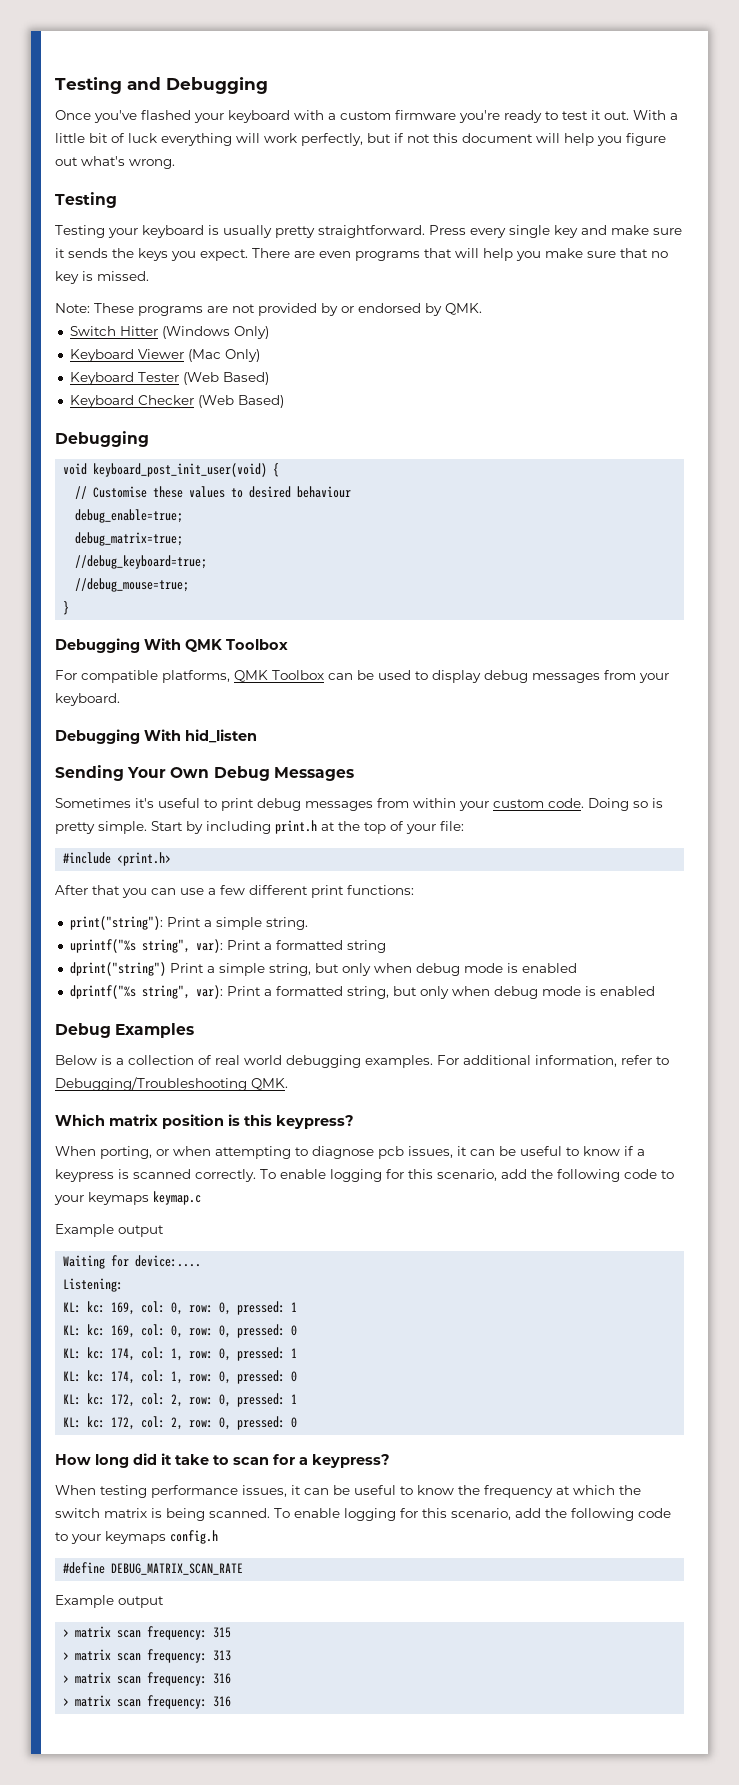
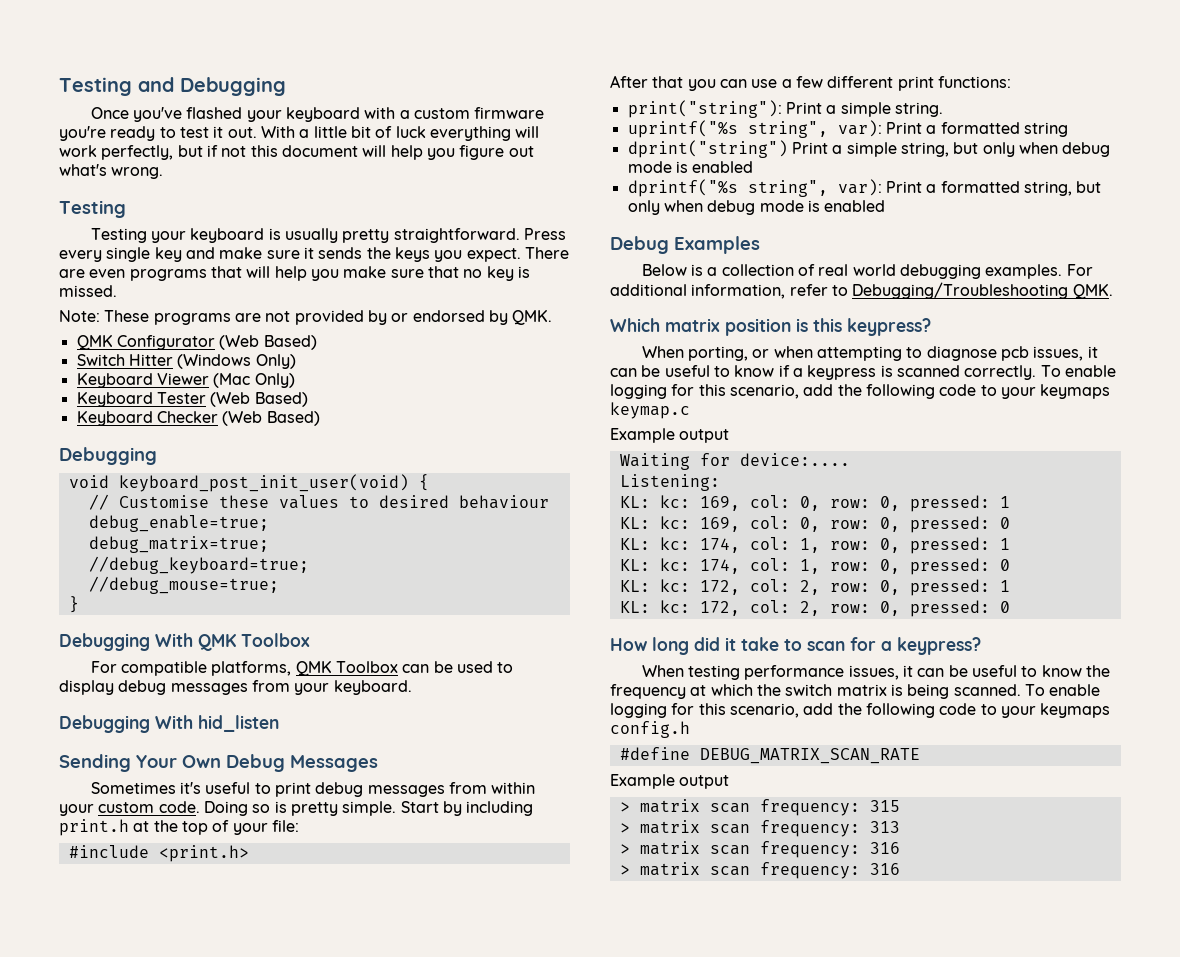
+ QMK Configurator (Web Based)

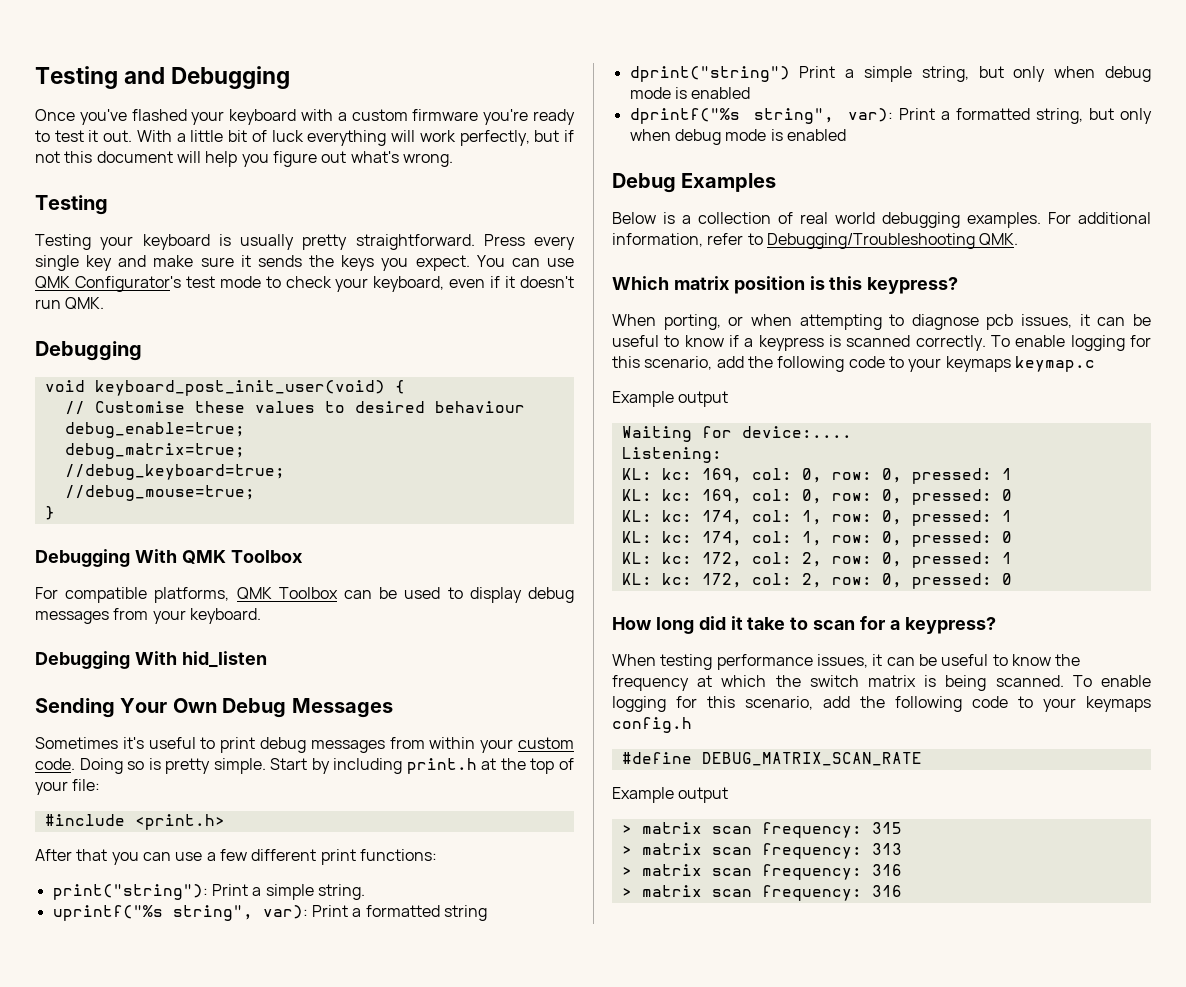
- There are even programs that will help you make sure that no key is missed.
- Note: These programs are not provided by or endorsed by QMK.
- QMK Configurator (Web Based)
- Switch Hitter (Windows Only)
- Keyboard Viewer (Mac Only)
- Keyboard Tester (Web Based)
- Keyboard Checker (Web Based)
+ You can use QMK Configurator's test mode to check your keyboard, even if it doesn't run QMK.

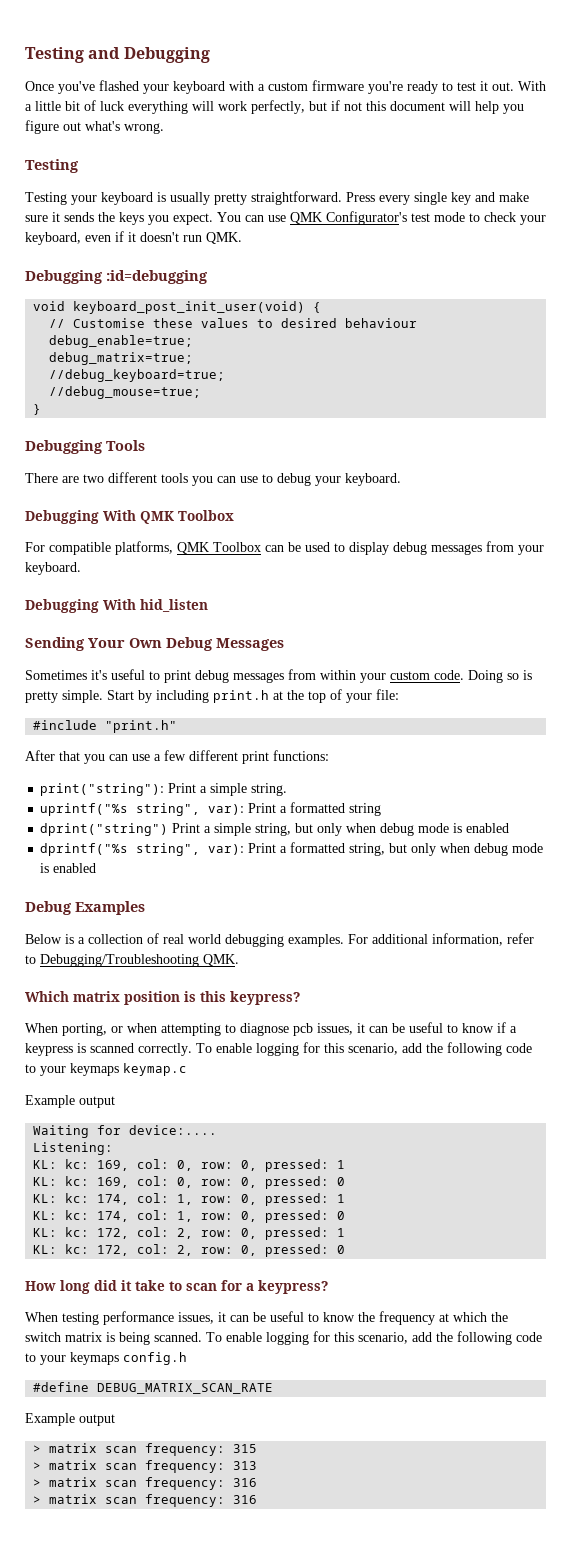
  You can use QMK Configurator's test mode to check your keyboard, even if it doesn't run QMK.
- Debugging
+ Debugging :id=debugging
+ Debugging Tools
+ There are two different tools you can use to debug your keyboard.
- #include <print.h>
+ #include "print.h"

